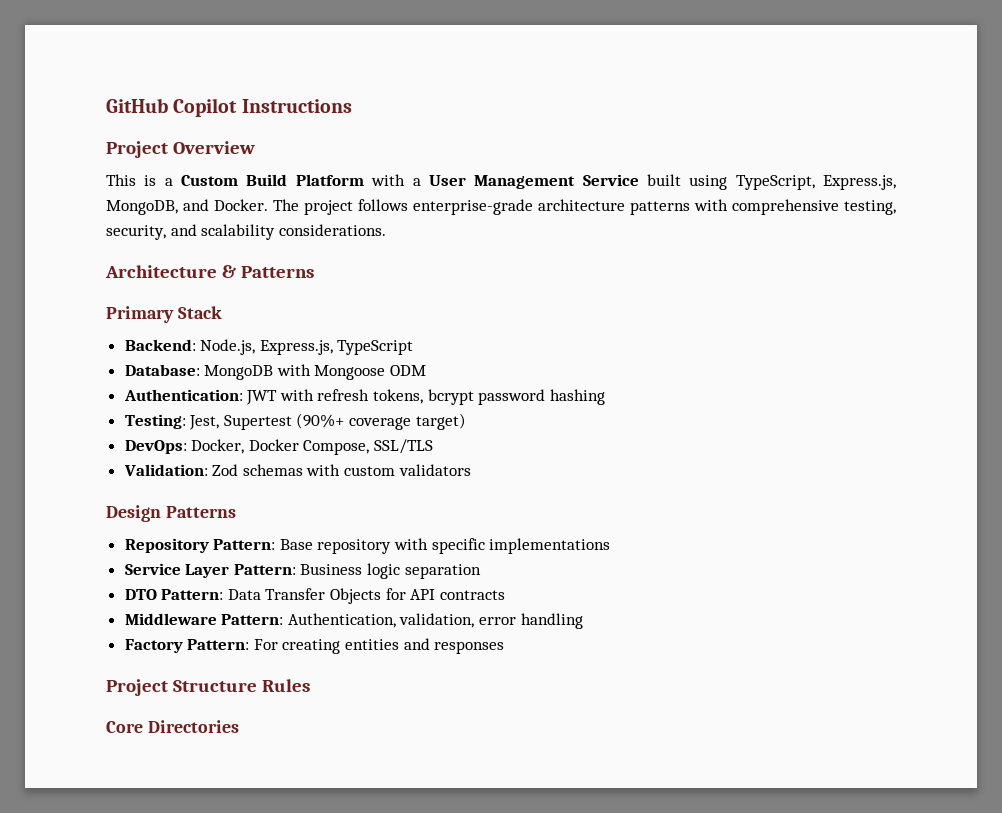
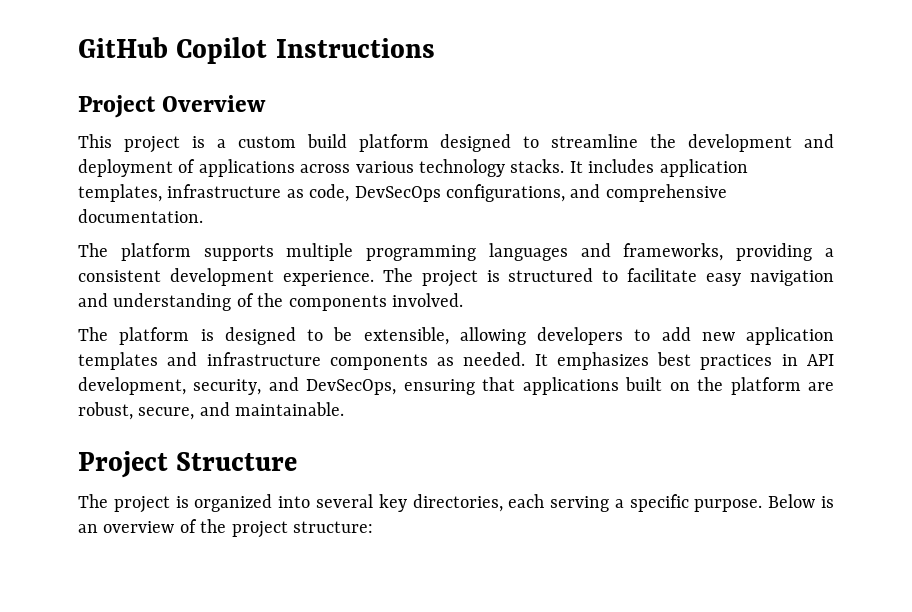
- This is a Custom Build Platform with a User Management Service built using TypeScript, Express.js, MongoDB, and Docker. The project follows enterprise-grade architecture patterns with comprehensive testing, security, and scalability considerations.
- Architecture & Patterns
- Primary Stack
- Backend: Node.js, Express.js, TypeScript
- Database: MongoDB with Mongoose ODM
- Authentication: JWT with refresh tokens, bcrypt password hashing
- Testing: Jest, Supertest (90%+ coverage target)
- DevOps: Docker, Docker Compose, SSL/TLS
- Validation: Zod schemas with custom validators
- Design Patterns
- Repository Pattern: Base repository with specific implementations
- Service Layer Pattern: Business logic separation
- DTO Pattern: Data Transfer Objects for API contracts
- Middleware Pattern: Authentication, validation, error handling
- Factory Pattern: For creating entities and responses
- Project Structure Rules
- Core Directories
+ This project is a custom build platform designed to streamline the development and deployment of applications across various technology stacks. It includes application templates, infrastructure as code, DevSecOps configurations, and comprehensive documentation.
+ The platform supports multiple programming languages and frameworks, providing a consistent development experience. The project is structured to facilitate easy navigation and understanding of the components involved.
+ The platform is designed to be extensible, allowing developers to add new application templates and infrastructure components as needed. It emphasizes best practices in API development, security, and DevSecOps, ensuring that applications built on the platform are robust, secure, and maintainable.
+ Project Structure
+ The project is organized into several key directories, each serving a specific purpose. Below is an overview of the project structure:

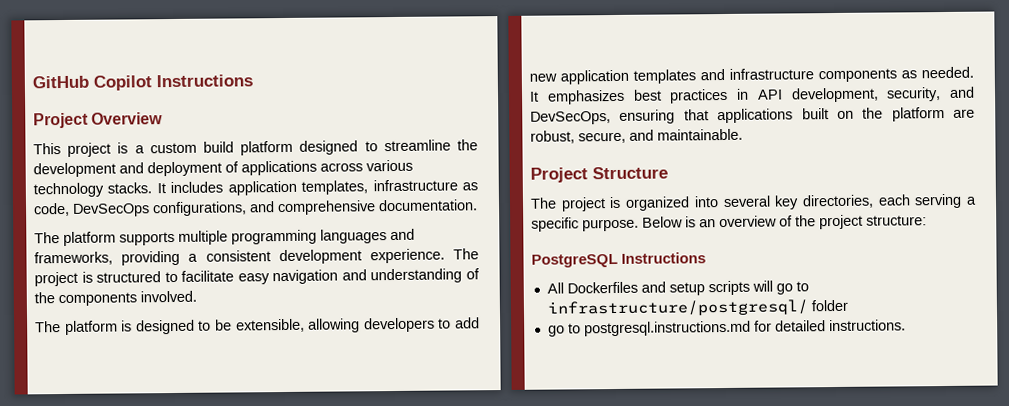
+ PostgreSQL Instructions
+ All Dockerfiles and setup scripts will go to infrastructure/postgresql/ folder
+ go to postgresql.instructions.md for detailed instructions.

